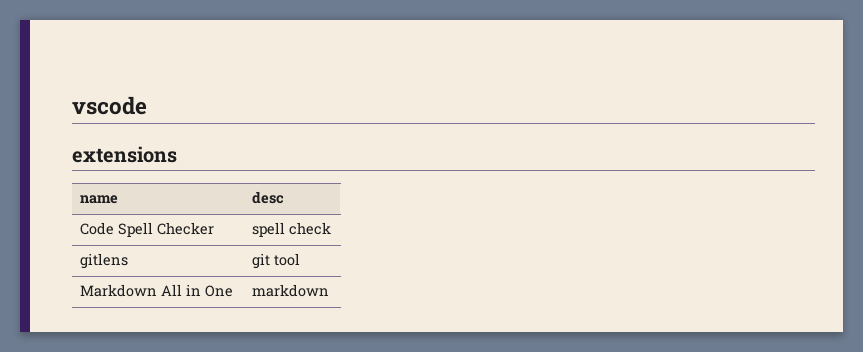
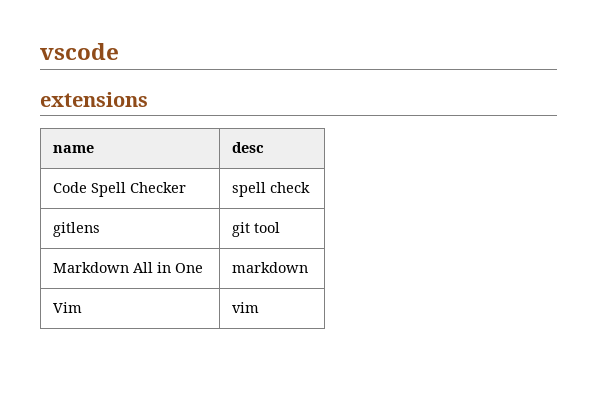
+ Vim | vim

